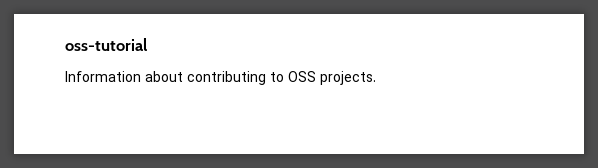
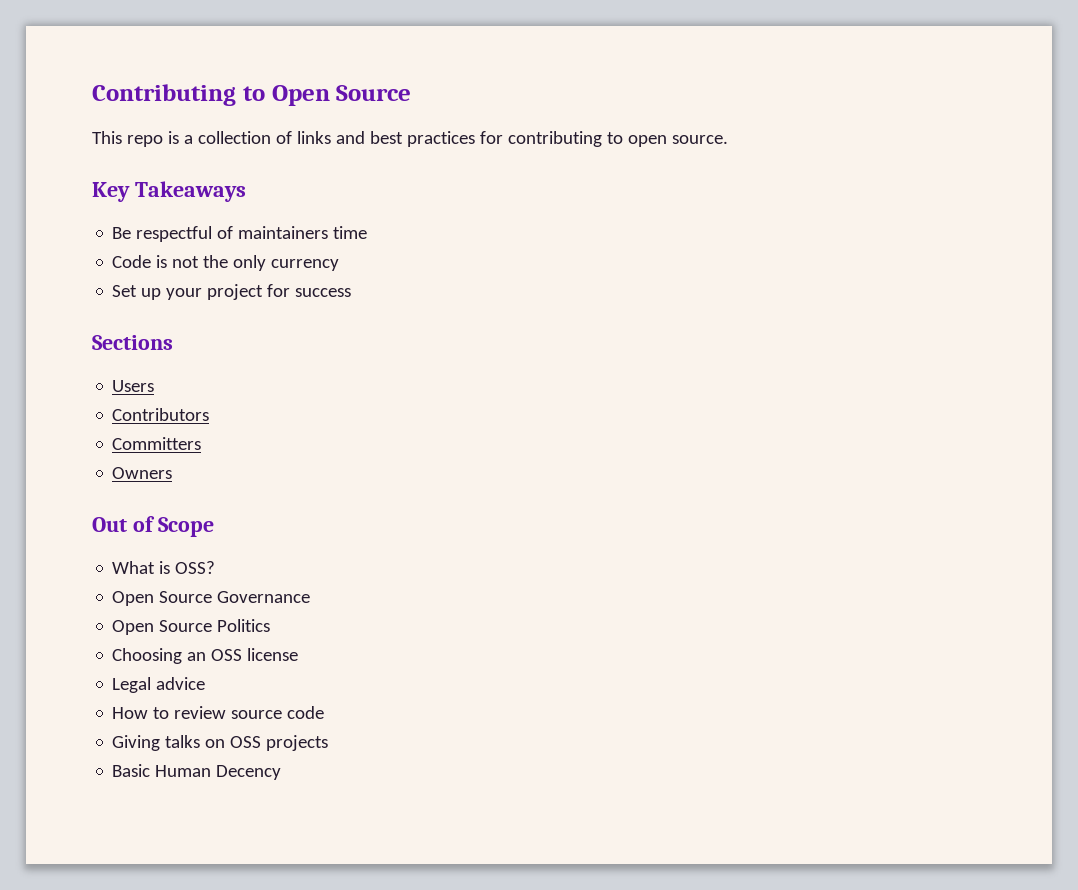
- oss-tutorial
- Information about contributing to OSS projects.
+ Contributing to Open Source
+ This repo is a collection of links and best practices for contributing to open source.
+ Key Takeaways
+ Be respectful of maintainers time
+ Code is not the only currency
+ Set up your project for success
+ Sections
+ Users
+ Contributors
+ Committers
+ Owners
+ Out of Scope
+ What is OSS?
+ Open Source Governance
+ Open Source Politics
+ Choosing an OSS license
+ Legal advice
+ How to review source code
+ Giving talks on OSS projects
+ Basic Human Decency

